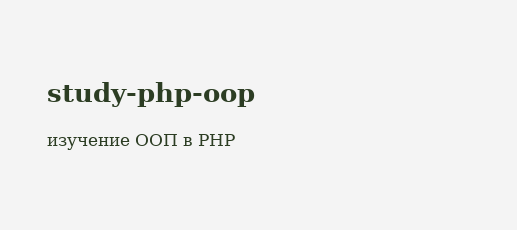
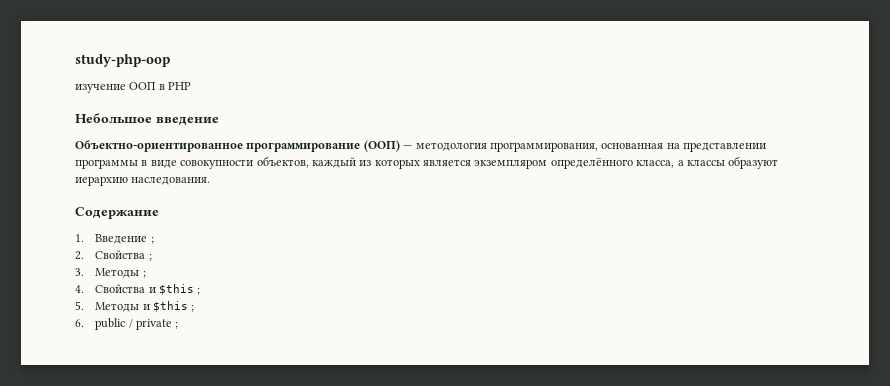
+ Небольшое введение
+ Объектно-ориентированное программирование (ООП) — методология программирования, основанная на представлении программы в виде совокупности объектов, каждый из которых является экземпляром определённого класса, а классы образуют иерархию наследования.
+ Содержание
+ 1. Введение ;
+ 2. Свойства ;
+ 3. Методы ;
+ 4. Свойства и $this ;
+ 5. Методы и $this ;
+ 6. public / private ;

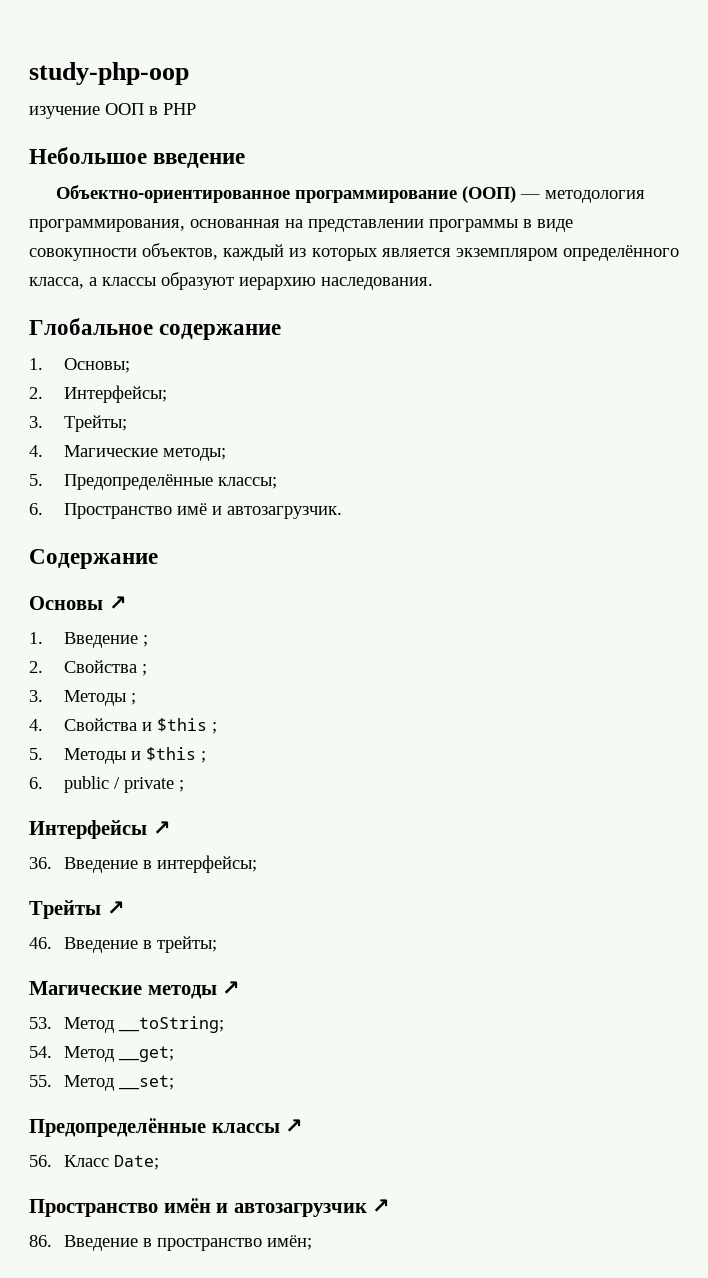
+ Глобальное содержание
+ 1. Основы;
+ 2. Интерфейсы;
+ 3. Трейты;
+ 4. Магические методы;
+ 5. Предопределённые классы;
+ 6. Пространство имё и автозагрузчик.
+ Основы ↗
+ Интерфейсы ↗
+ 36. Введение в интерфейсы;
+ Трейты ↗
+ 46. Введение в трейты;
+ Магические методы ↗
+ 53. Метод __toString;
+ 54. Метод __get;
+ 55. Метод __set;
+ Предопределённые классы ↗
+ 56. Класс Date;
+ Пространство имён и автозагрузчик ↗
+ 86. Введение в пространство имён;

